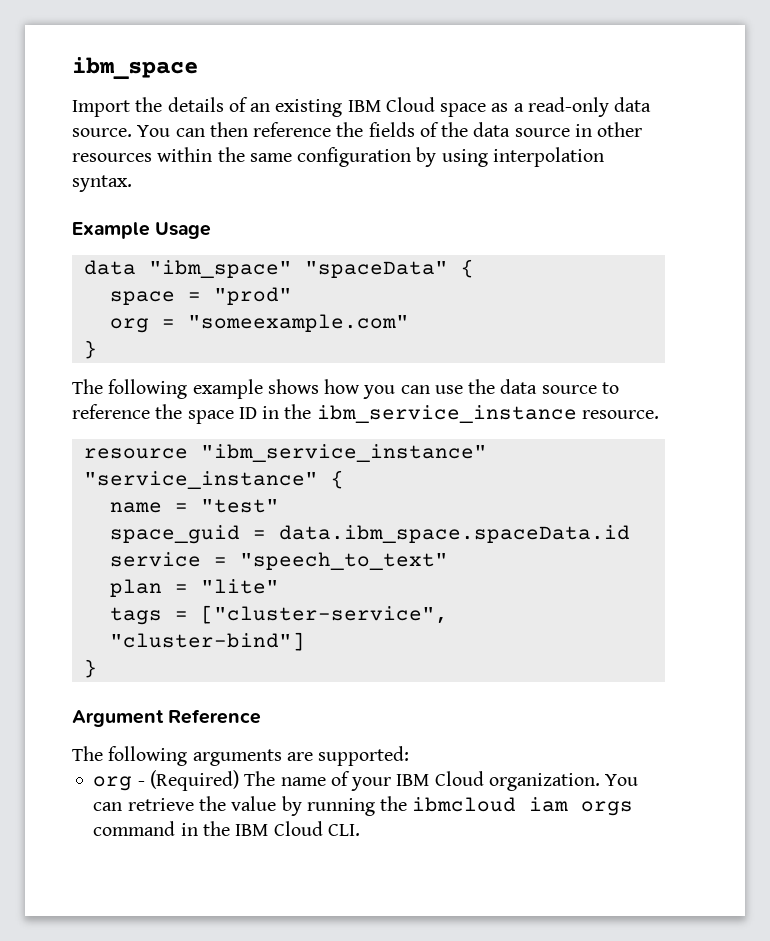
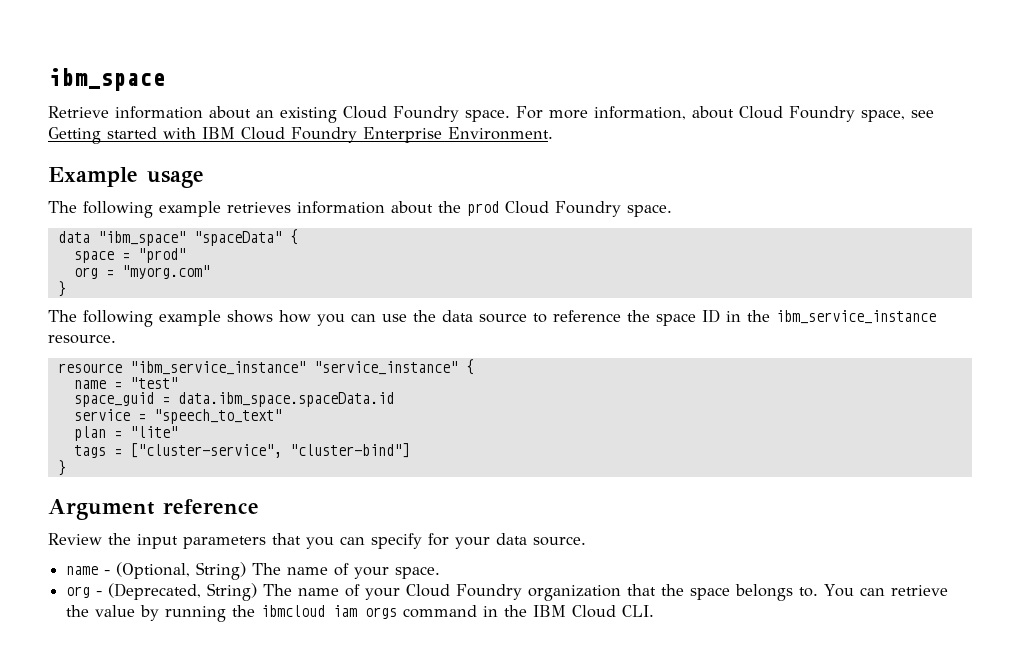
- Import the details of an existing IBM Cloud space as a read-only data source. You can then reference the fields of the data source in other resources within the same configuration by using interpolation syntax.
- Example Usage
+ Retrieve information about an existing Cloud Foundry space. For more information, about Cloud Foundry space, see Getting started with IBM Cloud Foundry Enterprise Environment.
+ Example usage
+ The following example retrieves information about the prod Cloud Foundry space.
- org = "someexample.com"
+ org = "myorg.com"
- Argument Reference
- The following arguments are supported:
- org - (Required) The name of your IBM Cloud organization.
+ Argument reference
+ Review the input parameters that you can specify for your data source.
+ name - (Optional, String) The name of your space.
+ org - (Deprecated, String) The name of your Cloud Foundry organization that the space belongs to.

